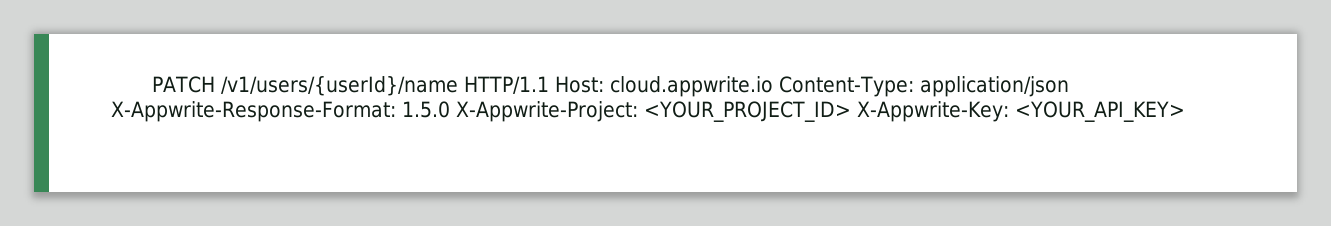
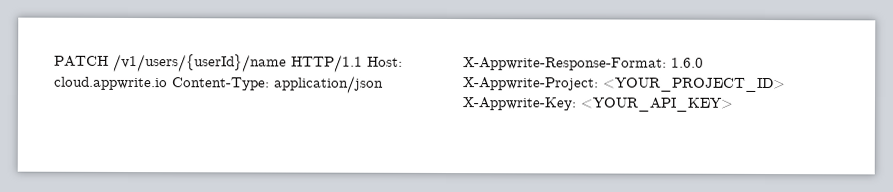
- PATCH /v1/users/{userId}/name HTTP/1.1 Host: cloud.appwrite.io Content-Type: application/json X-Appwrite-Response-Format: 1.5.0 X-Appwrite-Project: <YOUR_PROJECT_ID> X-Appwrite-Key: <YOUR_API_KEY>
+ PATCH /v1/users/{userId}/name HTTP/1.1 Host: cloud.appwrite.io Content-Type: application/json X-Appwrite-Response-Format: 1.6.0 X-Appwrite-Project: <YOUR_PROJECT_ID> X-Appwrite-Key: <YOUR_API_KEY>

